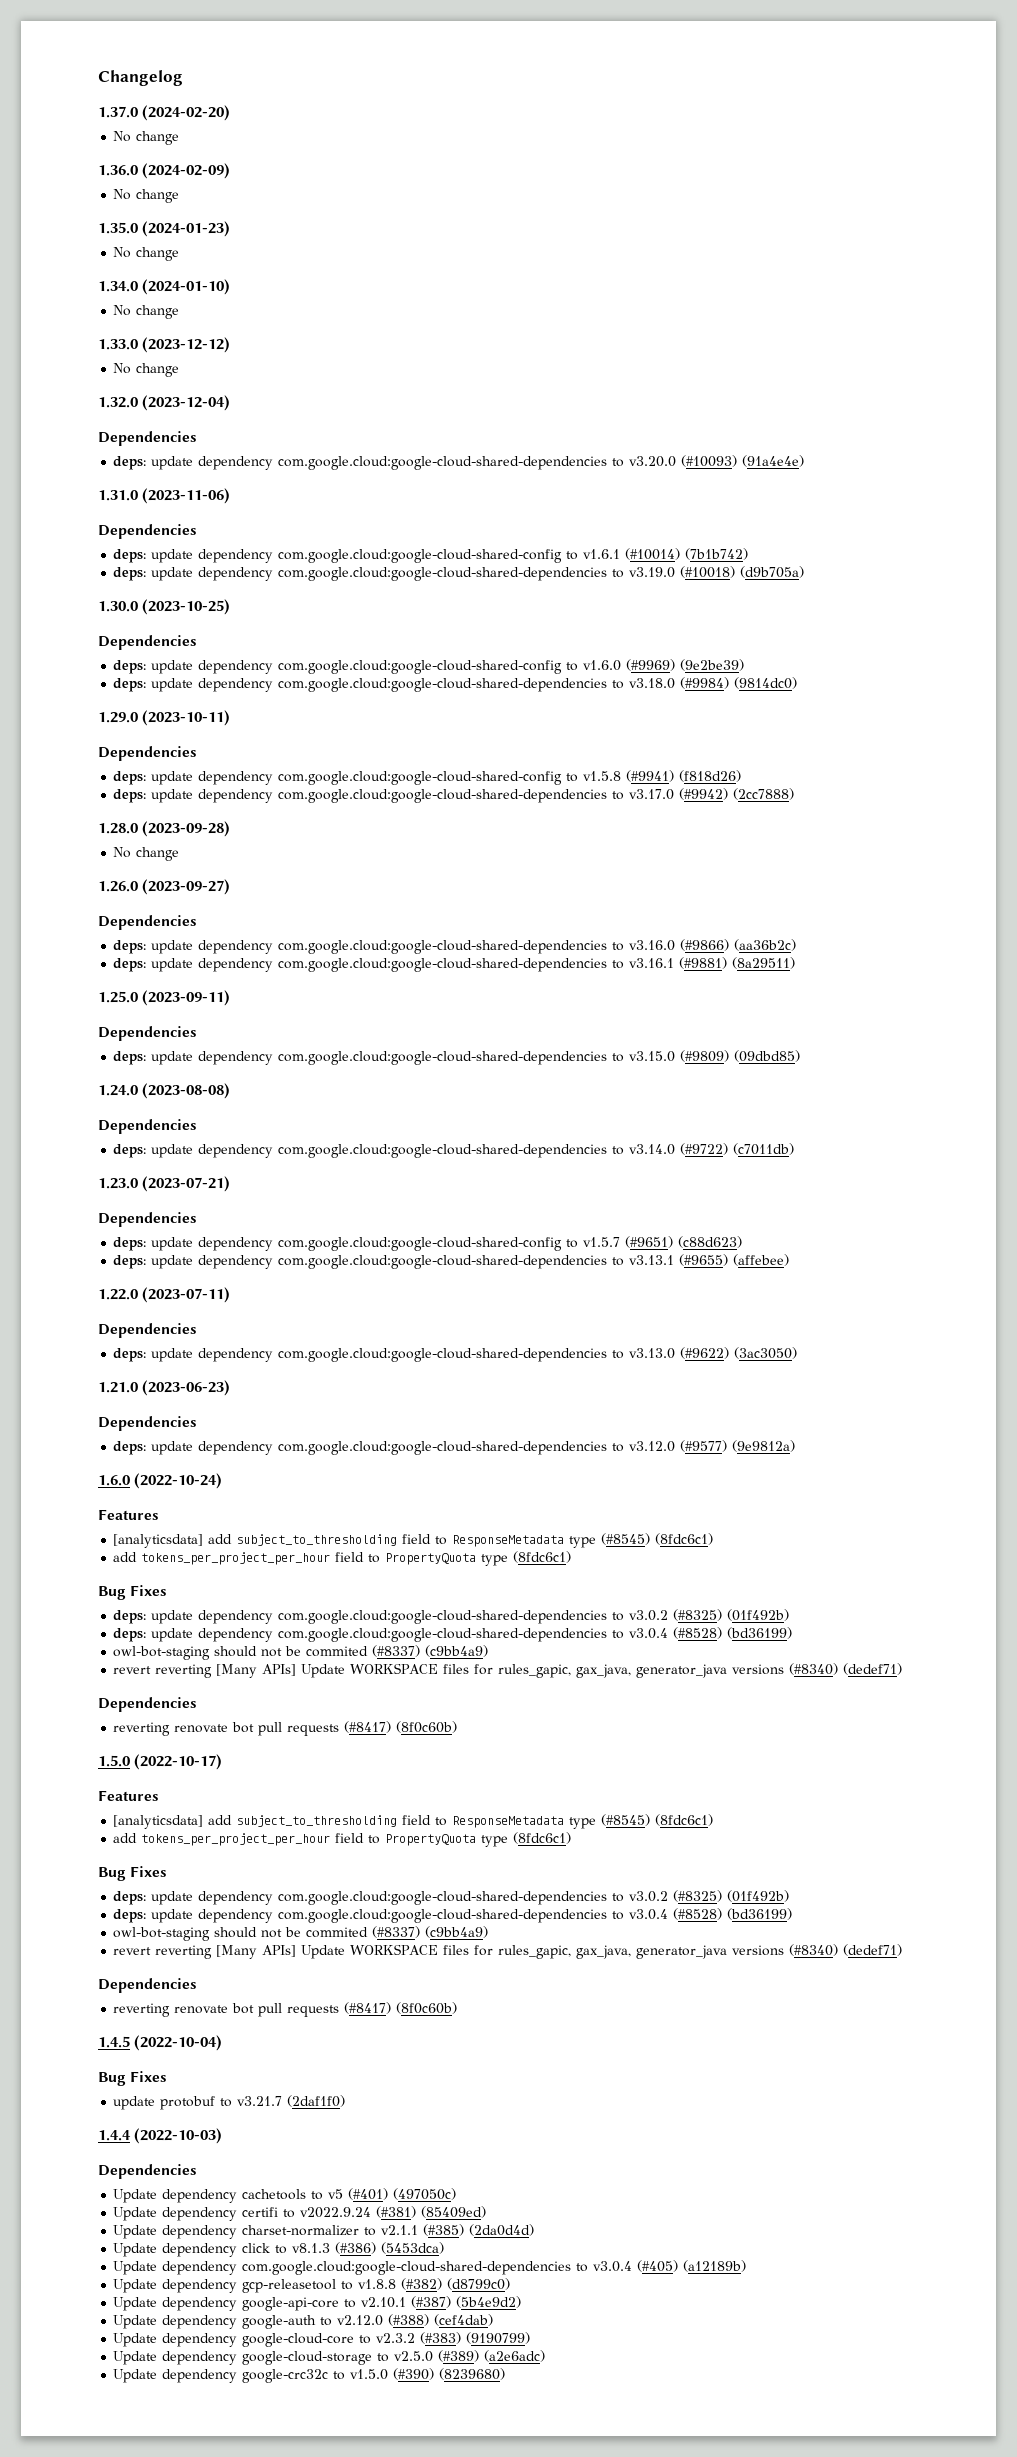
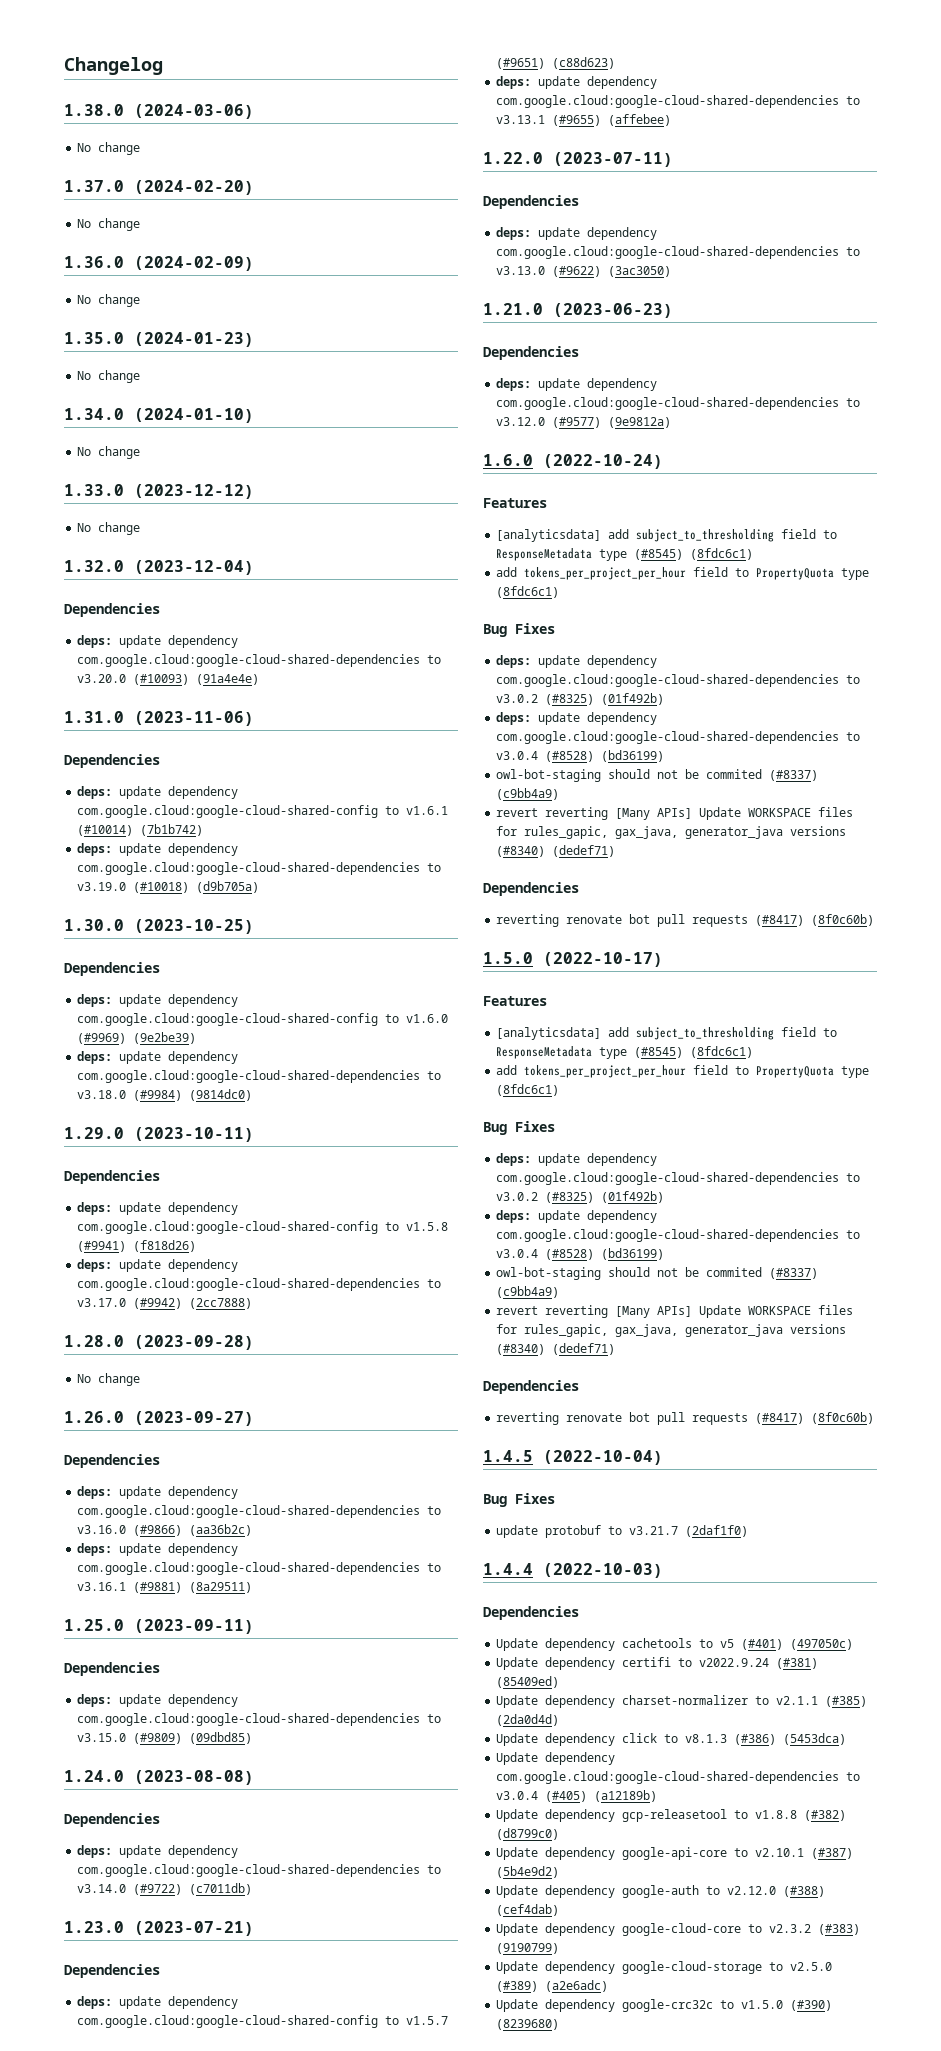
+ 1.38.0 (2024-03-06)
+ No change

